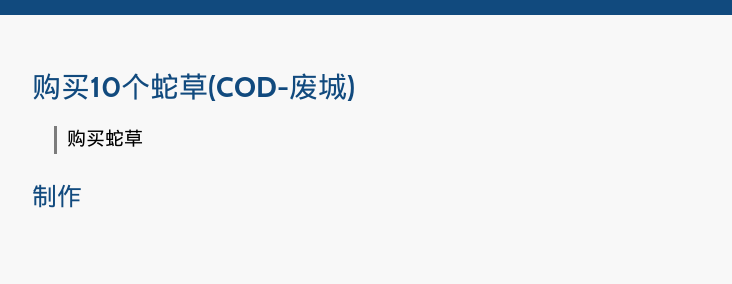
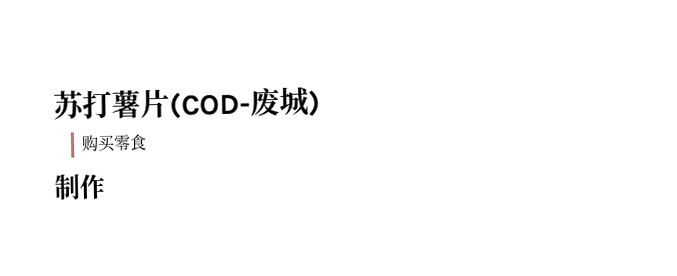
- 购买10个蛇草(COD-废城)
+ 苏打薯片(COD-废城)
- 购买蛇草
+ 购买零食

